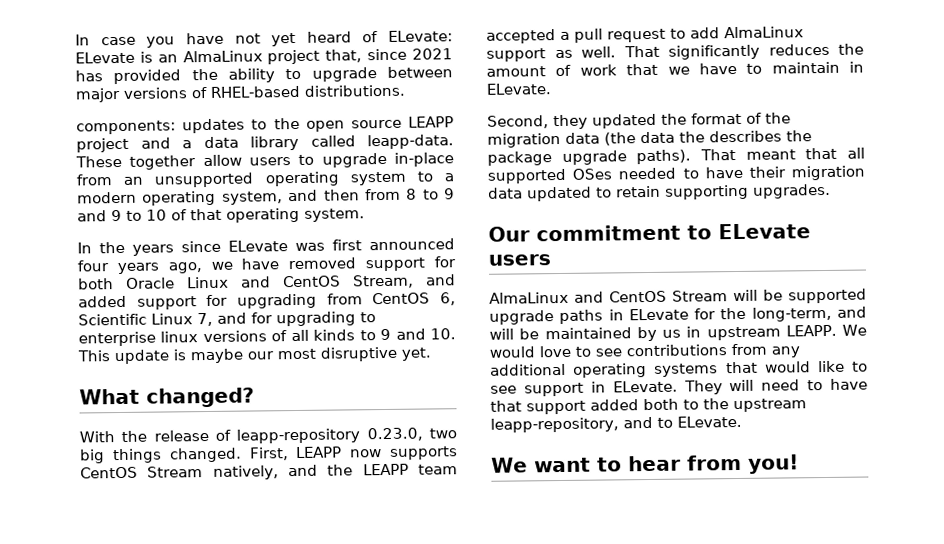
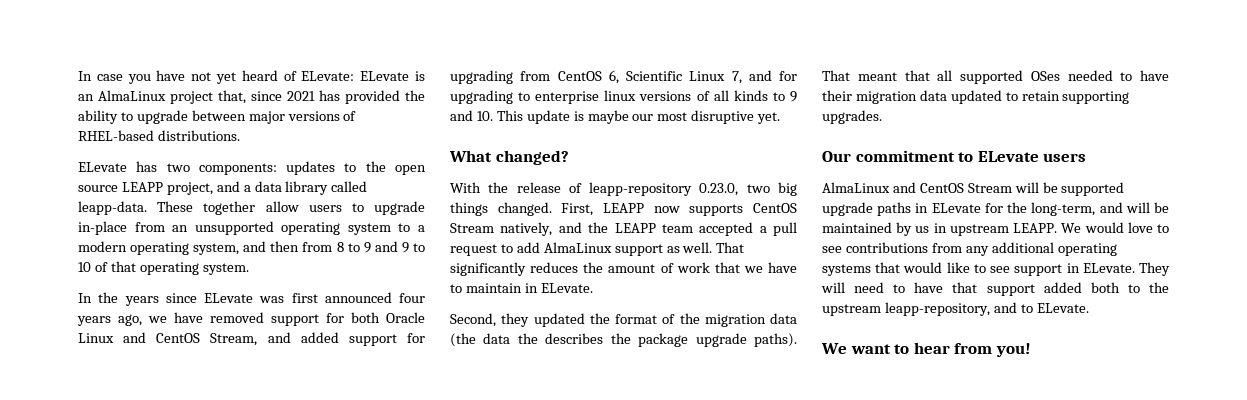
- components: updates to the open source LEAPP project and a data library called leapp-data.
+ ELevate has two components: updates to the open source LEAPP project, and a data library called leapp-data.

